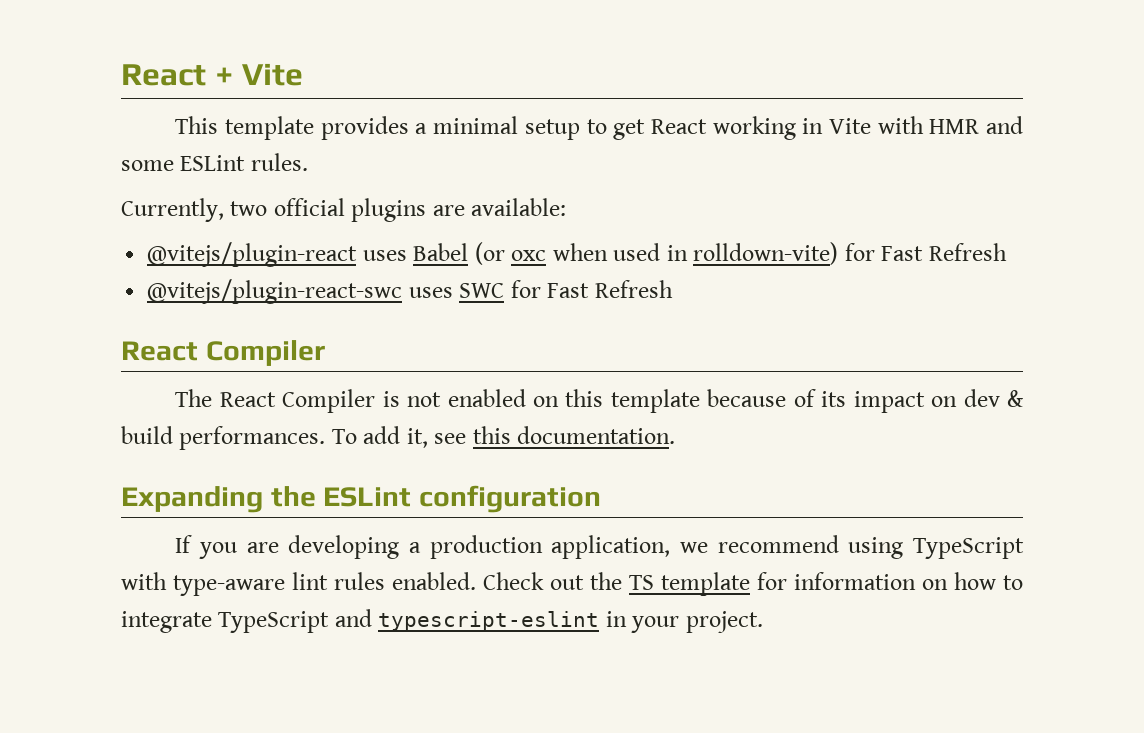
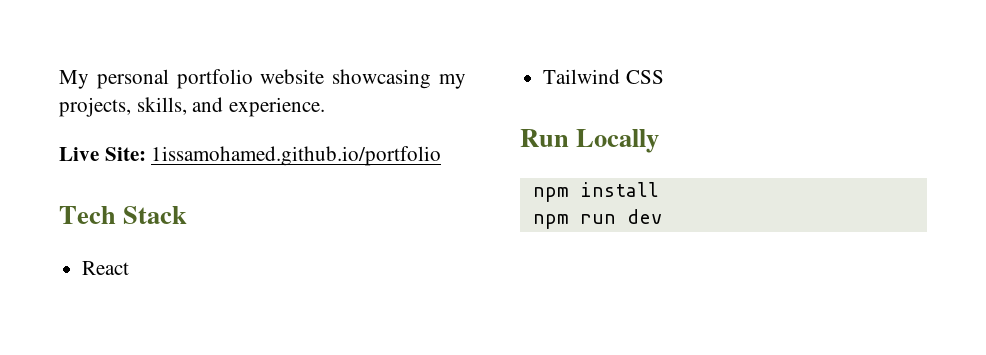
- React + Vite
- This template provides a minimal setup to get React working in Vite with HMR and some ESLint rules.
- Currently, two official plugins are available:
- @vitejs/plugin-react uses Babel (or oxc when used in rolldown-vite) for Fast Refresh
- @vitejs/plugin-react-swc uses SWC for Fast Refresh
- React Compiler
- The React Compiler is not enabled on this template because of its impact on dev & build performances. To add it, see this documentation.
- Expanding the ESLint configuration
- If you are developing a production application, we recommend using TypeScript with type-aware lint rules enabled. Check out the TS template for information on how to integrate TypeScript and typescript-eslint in your project.
+ My personal portfolio website showcasing my projects, skills, and experience.
+ Live Site: 1issamohamed.github.io/portfolio
+ Tech Stack
+ React
+ Tailwind CSS
+ Run Locally
+ npm install
+ npm run dev

